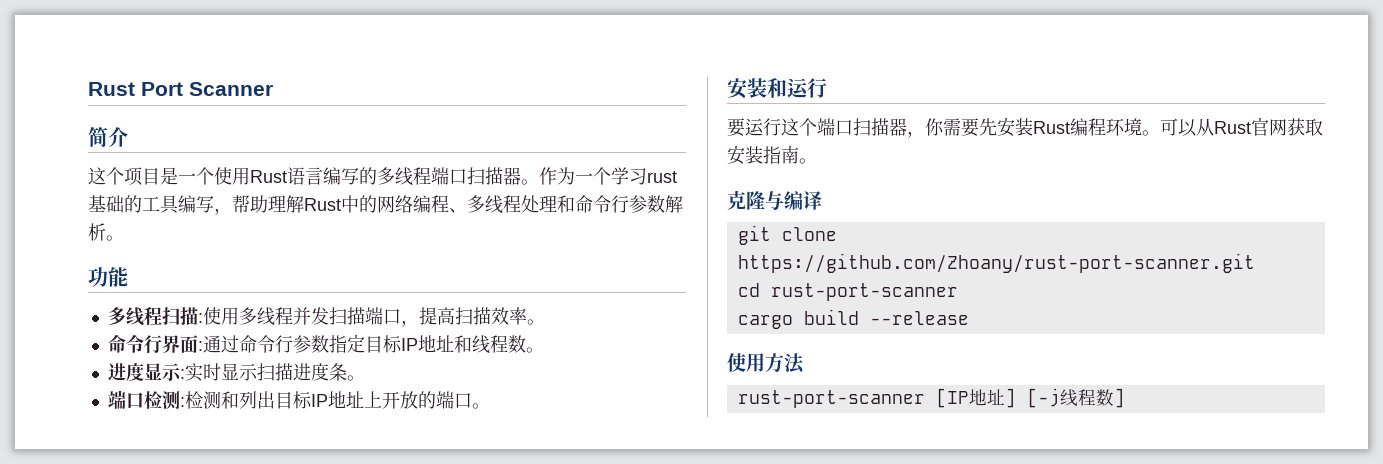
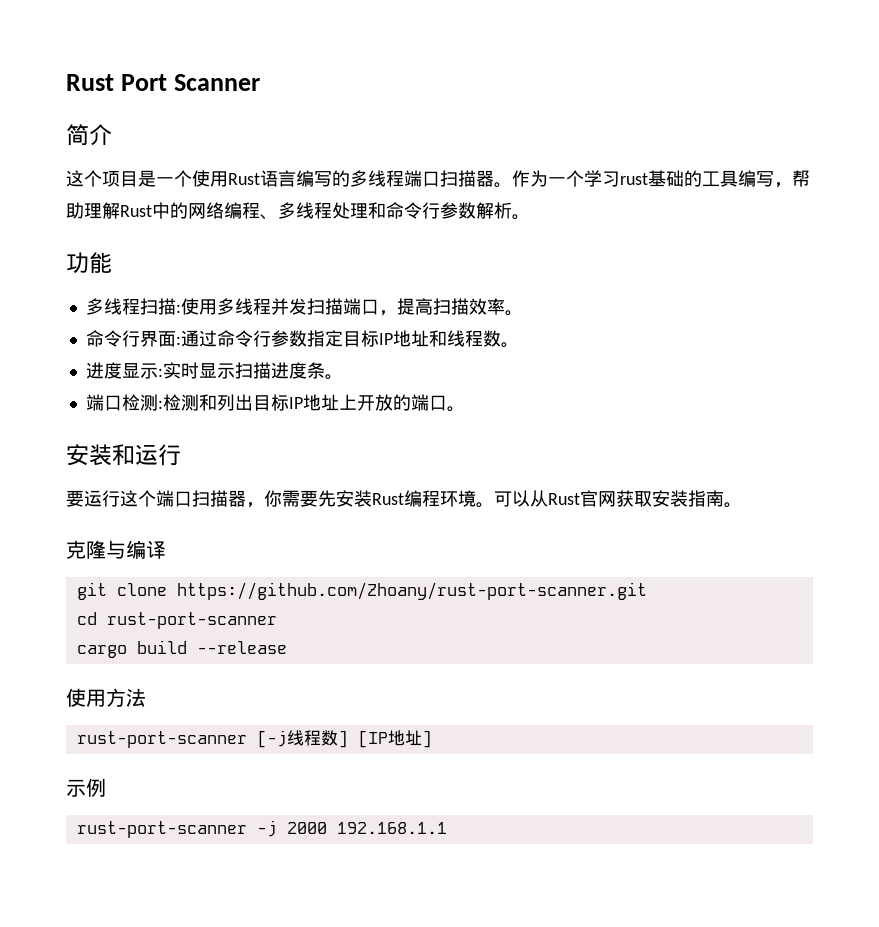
- rust-port-scanner [IP地址] [-j线程数]
+ rust-port-scanner [-j线程数] [IP地址]
+ 示例
+ rust-port-scanner -j 2000 192.168.1.1

